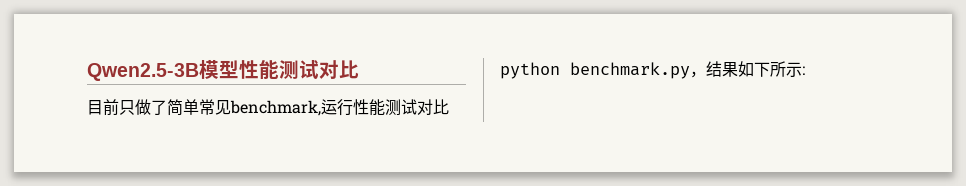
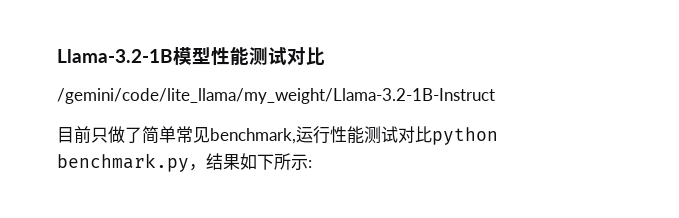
- Qwen2.5-3B模型性能测试对比
+ Llama-3.2-1B模型性能测试对比
+ /gemini/code/lite_llama/my_weight/Llama-3.2-1B-Instruct

